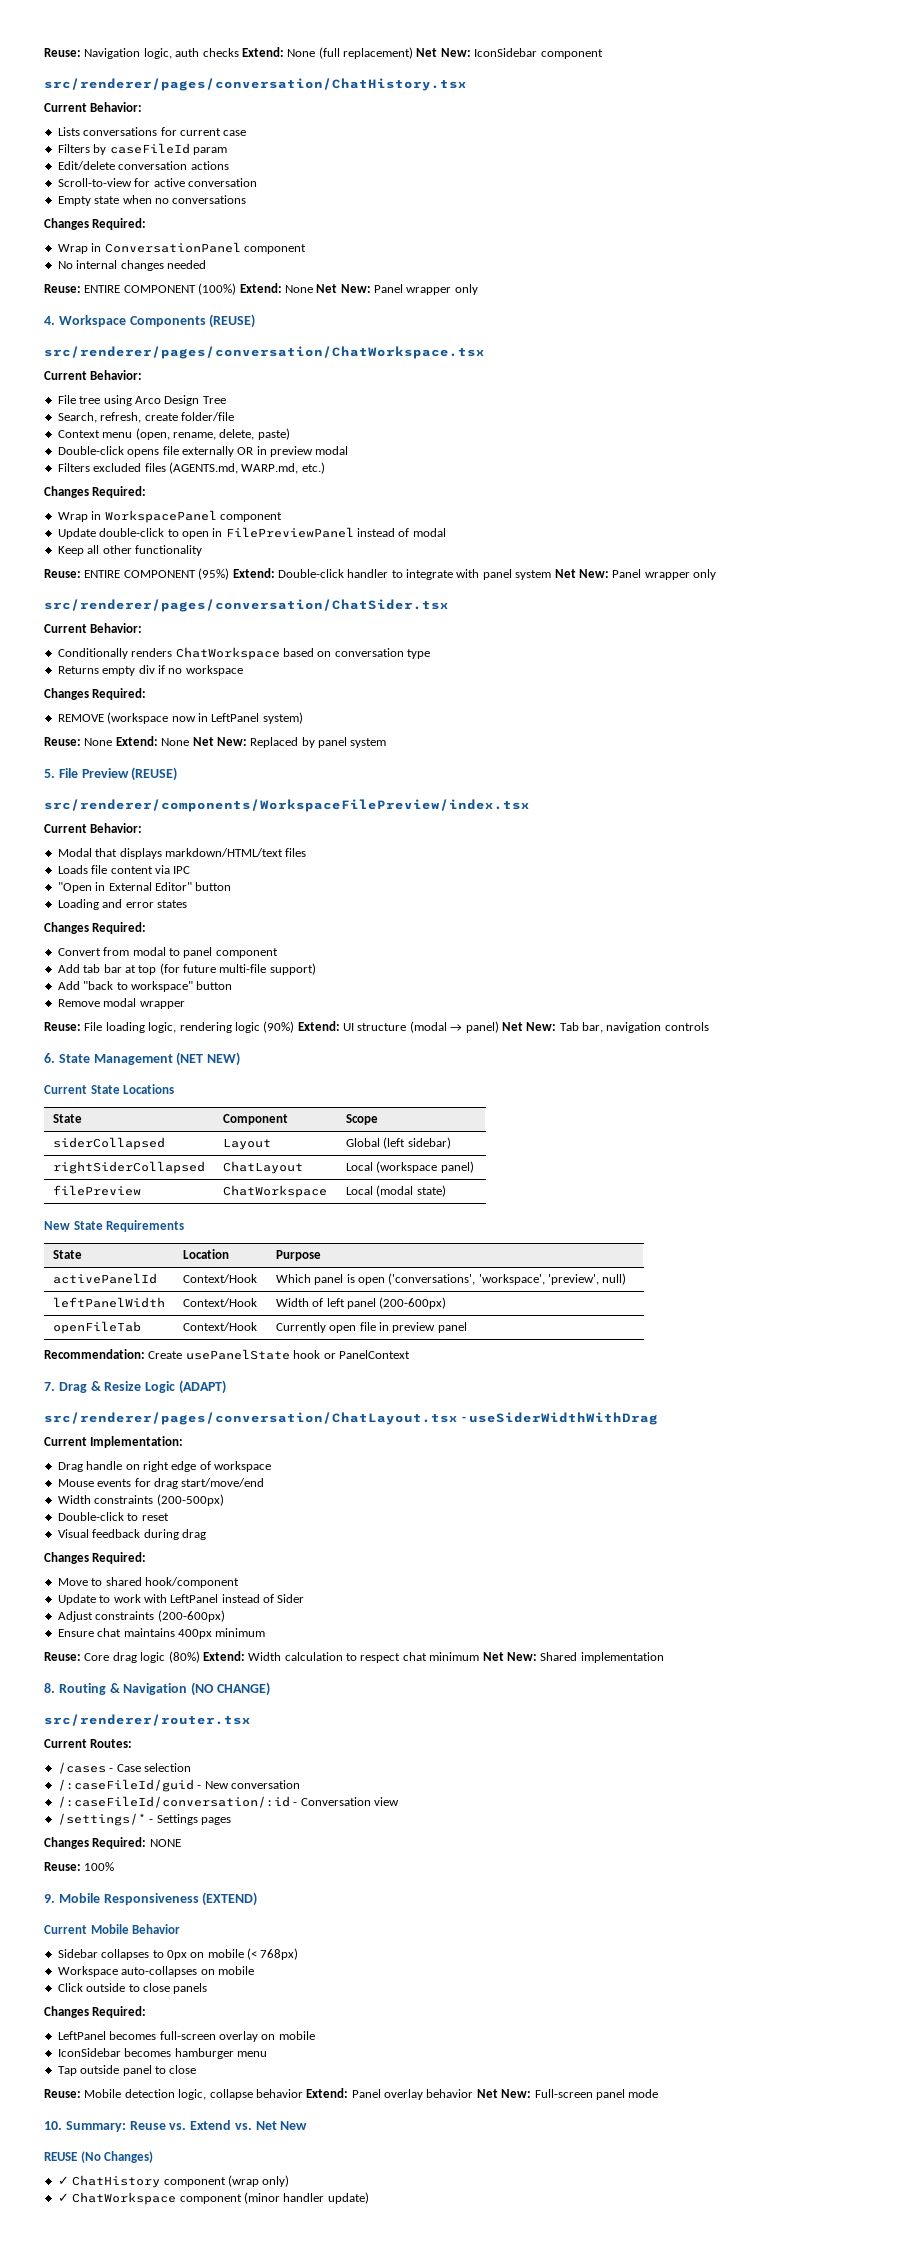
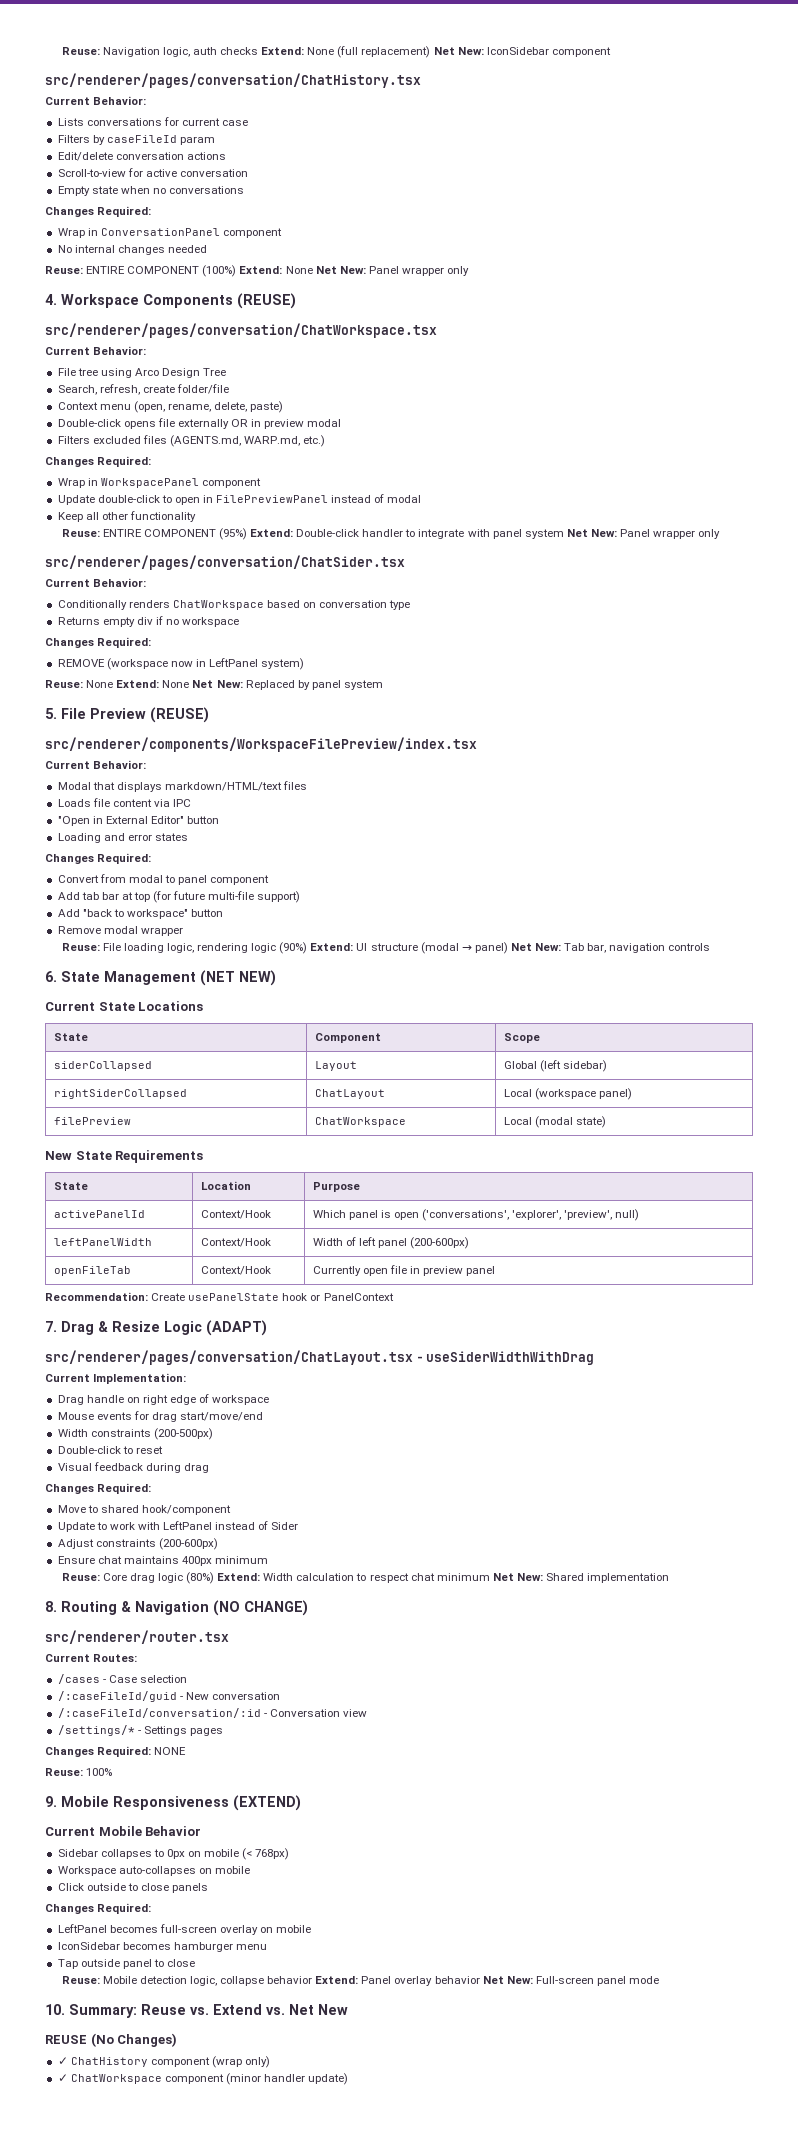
- activePanelId | Context/Hook | Which panel is open ('conversations', 'workspace', 'preview', null)
+ activePanelId | Context/Hook | Which panel is open ('conversations', 'explorer', 'preview', null)

